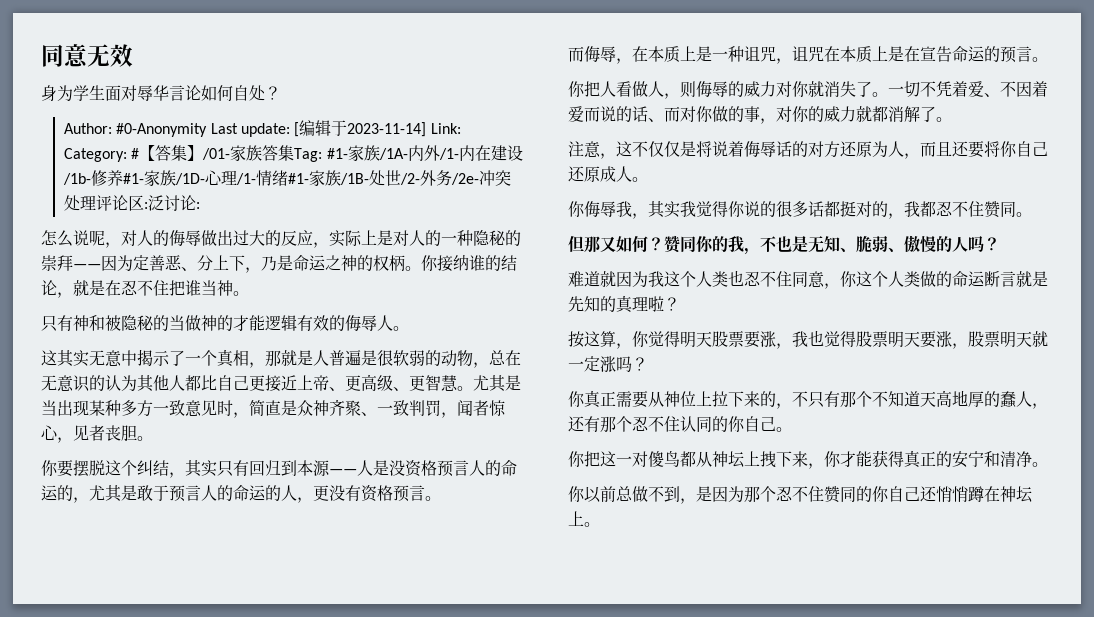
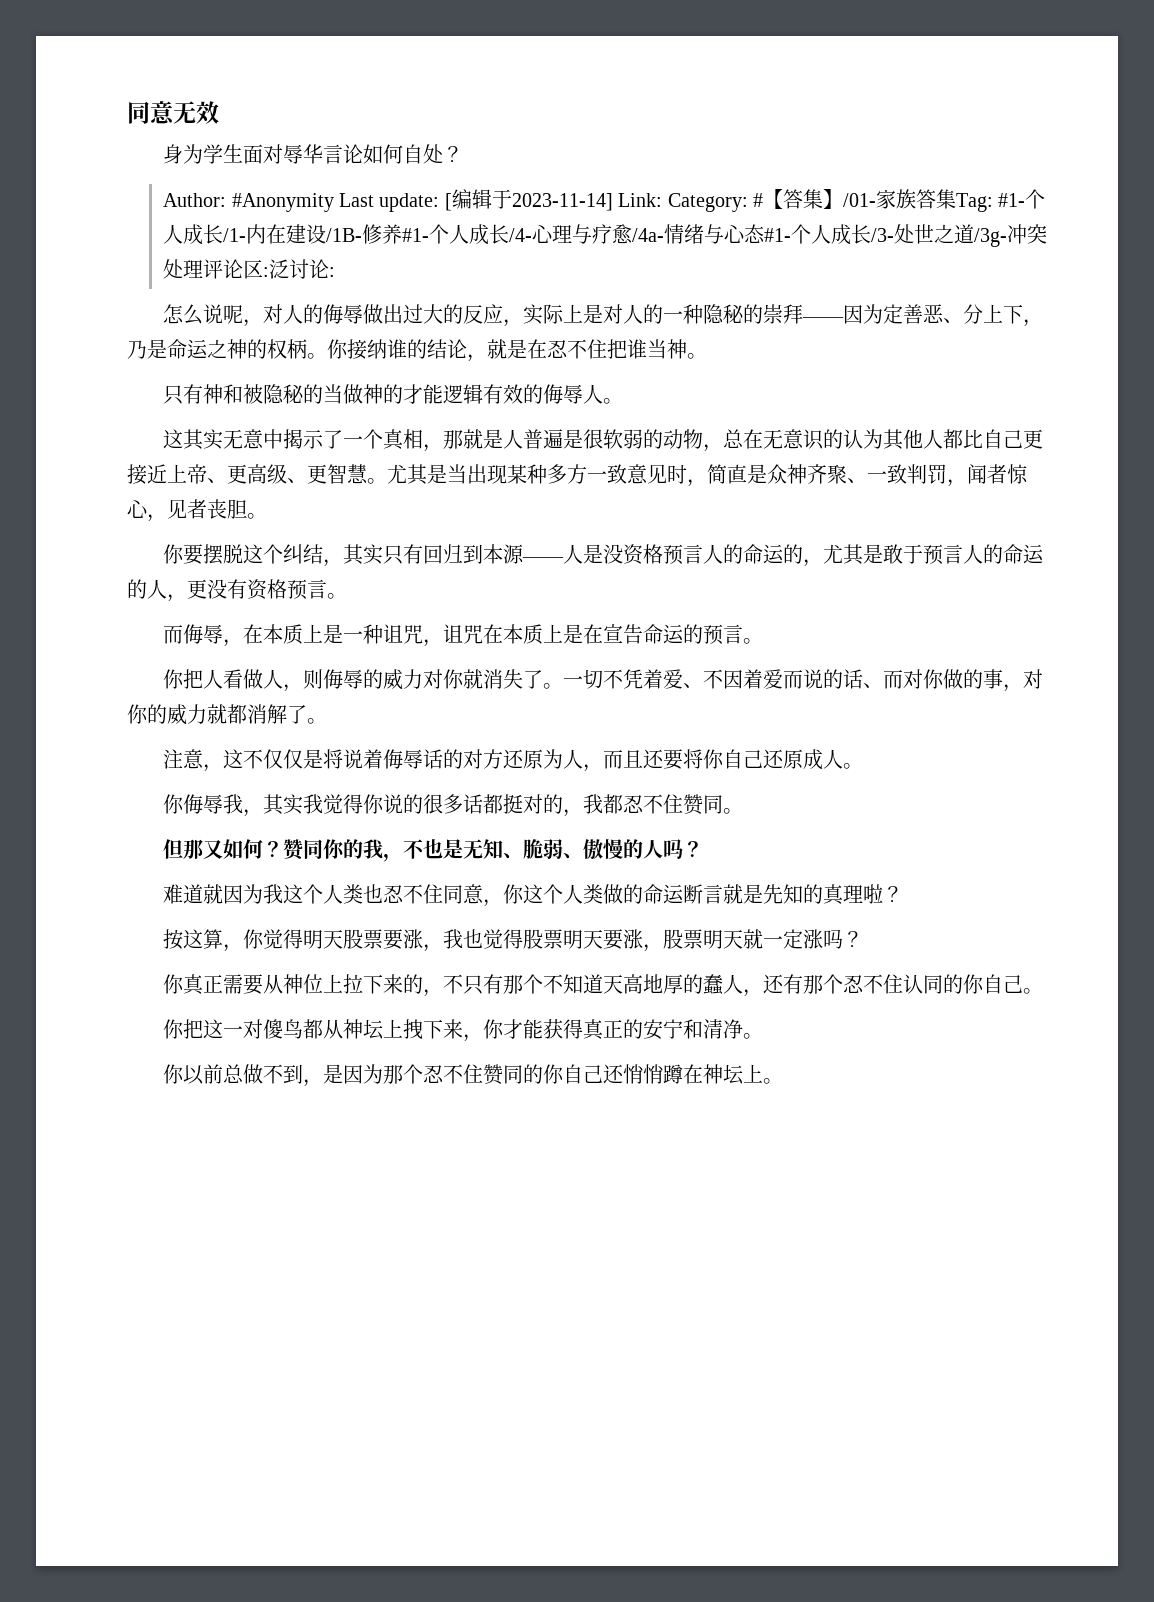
- Author: #0-Anonymity Last update: [编辑于2023-11-14] Link: Category: #【答集】/01-家族答集Tag: #1-家族/1A-内外/1-内在建设/1b-修养#1-家族/1D-心理/1-情绪#1-家族/1B-处世/2-外务/2e-冲突处理评论区:泛讨论:
+ Author: #Anonymity Last update: [编辑于2023-11-14] Link: Category: #【答集】/01-家族答集Tag: #1-个人成长/1-内在建设/1B-修养#1-个人成长/4-心理与疗愈/4a-情绪与心态#1-个人成长/3-处世之道/3g-冲突处理评论区:泛讨论:

